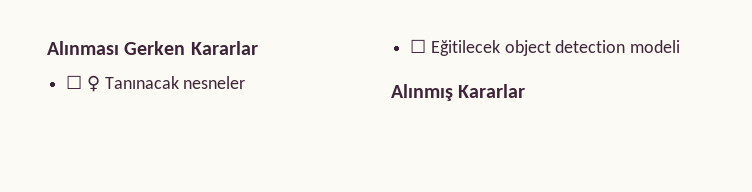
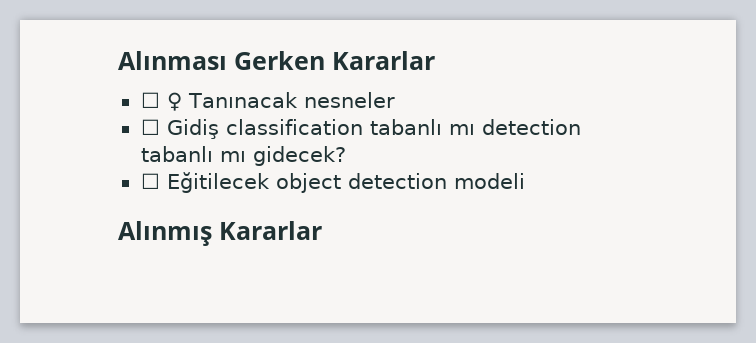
+ ☐ Gidiş classification tabanlı mı detection tabanlı mı gidecek?

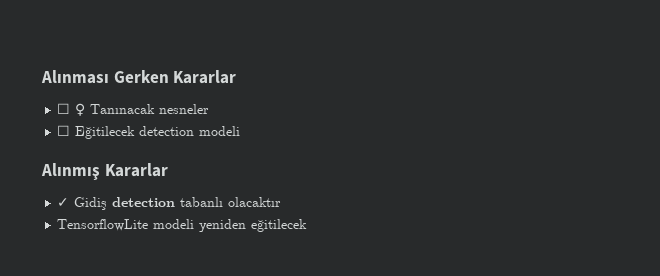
- ☐ Gidiş classification tabanlı mı detection tabanlı mı gidecek?
- ☐ Eğitilecek object detection modeli
+ ☐ Eğitilecek detection modeli
+ ✓ Gidiş detection tabanlı olacaktır
+ TensorflowLite modeli yeniden eğitilecek

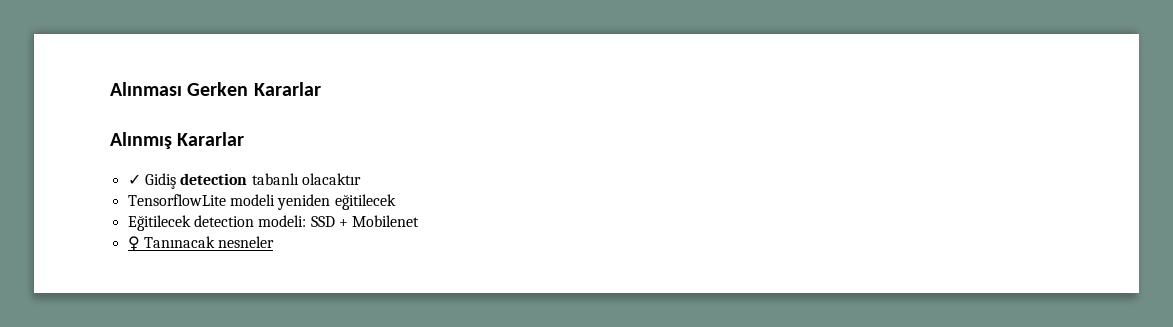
- ☐ ♀ Tanınacak nesneler
- ☐ Eğitilecek detection modeli
+ Eğitilecek detection modeli: SSD + Mobilenet
+ ♀ Tanınacak nesneler

